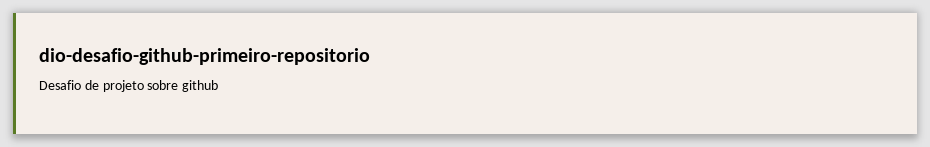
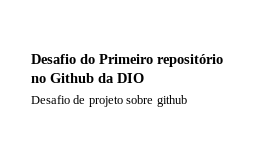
- dio-desafio-github-primeiro-repositorio
+ Desafio do Primeiro repositório no Github da DIO

